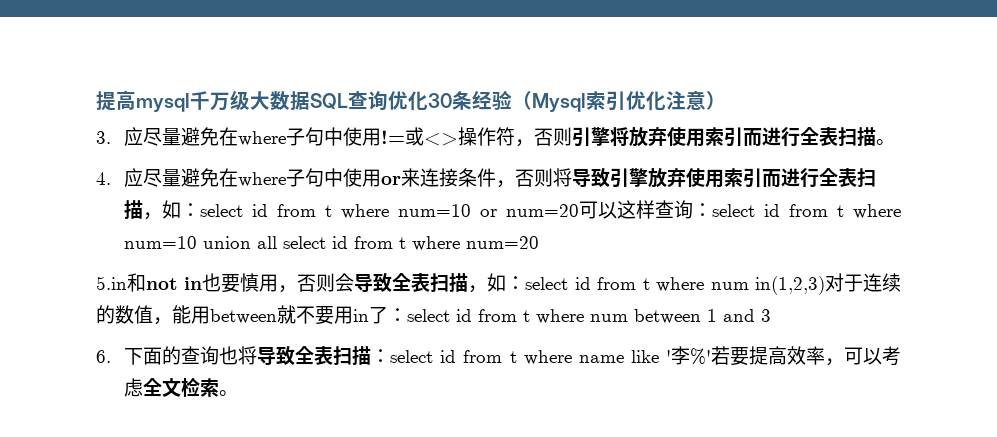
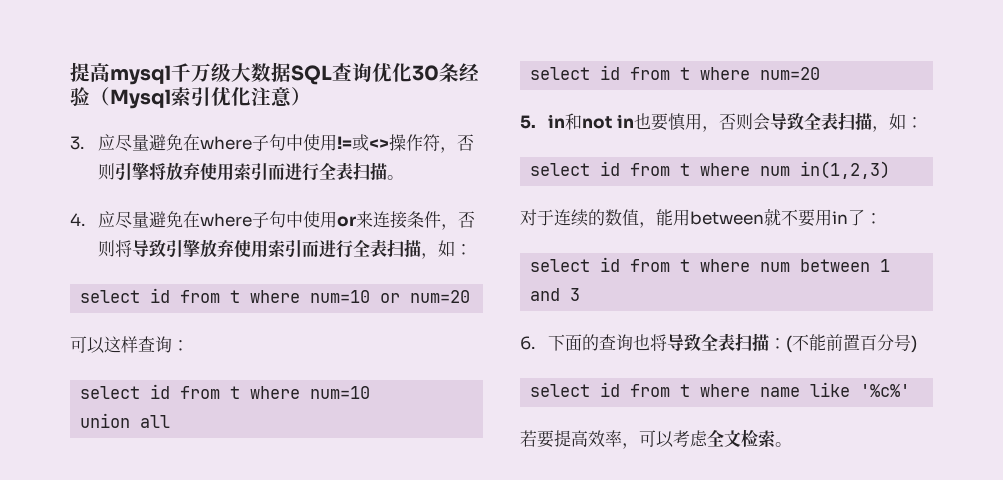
- 4.应尽量避免在where子句中使用or来连接条件，否则将导致引擎放弃使用索引而进行全表扫描，如：select id from t where num=10 or num=20可以这样查询：select id from t where num=10 union all select id from t where num=20
+ 4.应尽量避免在where子句中使用or来连接条件，否则将导致引擎放弃使用索引而进行全表扫描，如：
+ select id from t where num=10 or num=20
+ 可以这样查询：
+ select id from t where num=10
+ union all
+ select id from t where num=20
- 5.in和not in也要慎用，否则会导致全表扫描，如：select id from t where num in(1,2,3)对于连续的数值，能用between就不要用in了：select id from t where num between 1 and 3
+ 5. in和not in也要慎用，否则会导致全表扫描，如：
+ select id from t where num in(1,2,3)
+ 对于连续的数值，能用between就不要用in了：
+ select id from t where num between 1 and 3
- 6.下面的查询也将导致全表扫描：select id from t where name like '李%'若要提高效率，可以考虑全文检索。
+ 6.下面的查询也将导致全表扫描：(不能前置百分号)
+ select id from t where name like '%c%'
+ 若要提高效率，可以考虑全文检索。

